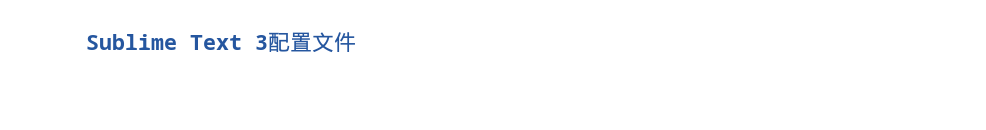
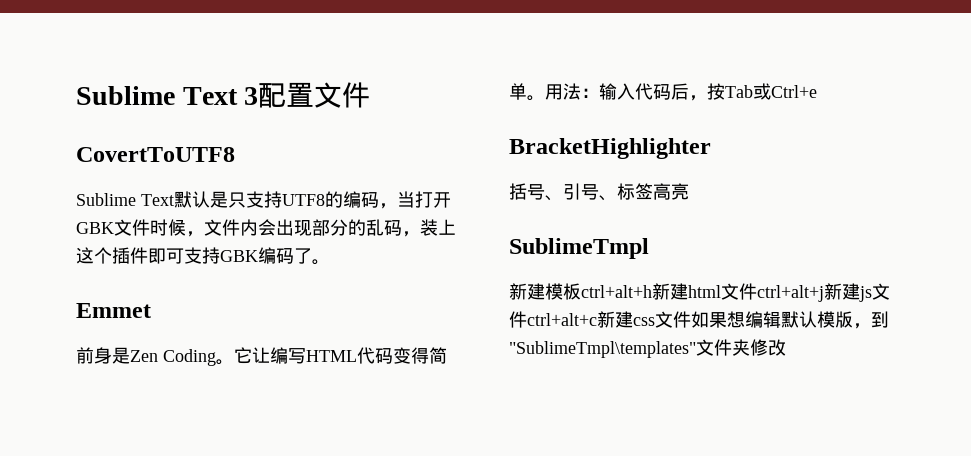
+ CovertToUTF8
+ Sublime Text默认是只支持UTF8的编码，当打开GBK文件时候，文件内会出现部分的乱码，装上这个插件即可支持GBK编码了。
+ Emmet
+ 前身是Zen Coding。它让编写HTML代码变得简单。用法：输入代码后，按Tab或Ctrl+e
+ BracketHighlighter
+ 括号、引号、标签高亮
+ SublimeTmpl
+ 新建模板ctrl+alt+h新建html文件ctrl+alt+j新建js文件ctrl+alt+c新建css文件如果想编辑默认模版，到"SublimeTmpl\templates"文件夹修改

